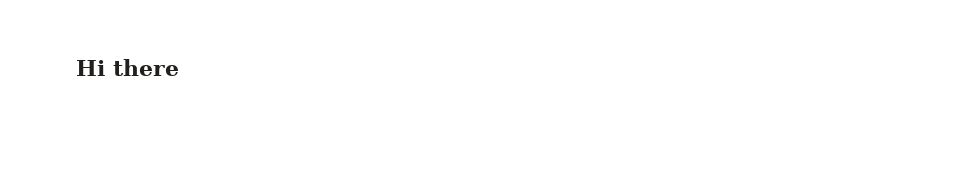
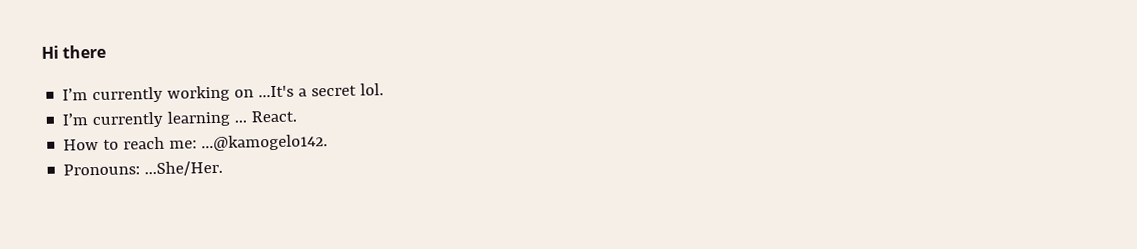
+ I’m currently working on ...It's a secret lol.
+ I’m currently learning ... React.
+ How to reach me: ...@kamogelo142.
+ Pronouns: ...She/Her.

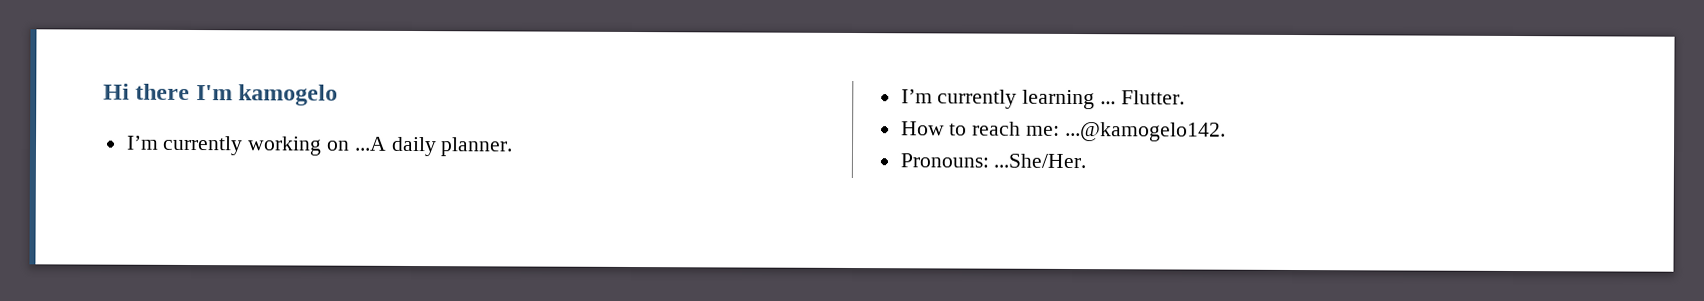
- Hi there
+ Hi there I'm kamogelo
- I’m currently working on ...It's a secret lol.
+ I’m currently working on ...A daily planner.
- React.
+ Flutter.

